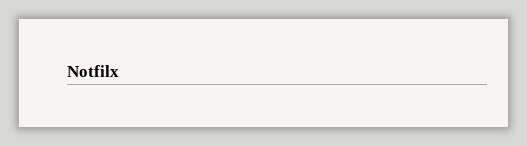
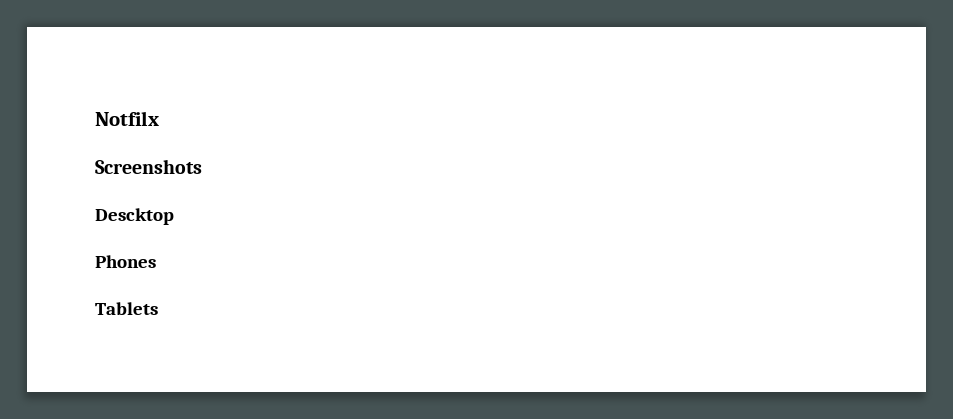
+ Screenshots
+ Descktop
+ Phones
+ Tablets

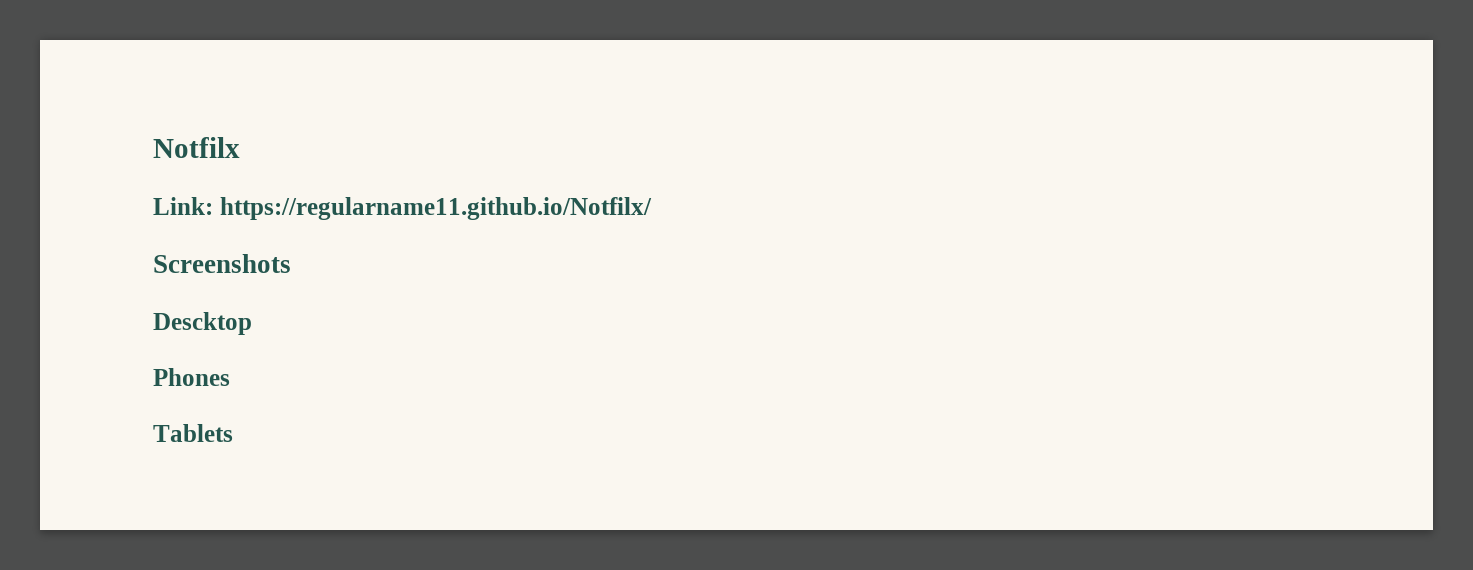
+ Link: https://regularname11.github.io/Notfilx/

